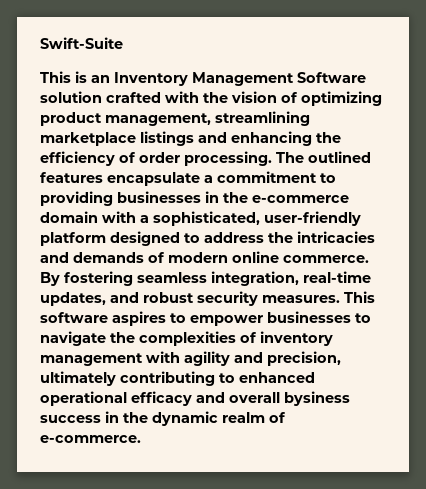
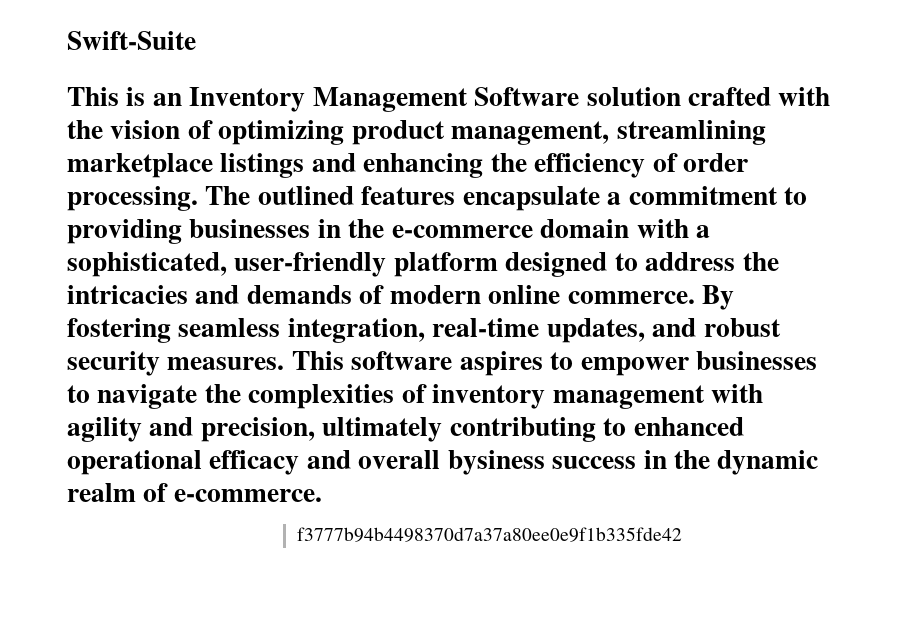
+ f3777b94b4498370d7a37a80ee0e9f1b335fde42

